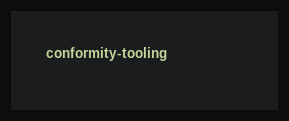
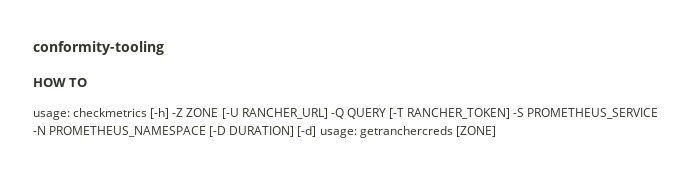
+ HOW TO
+ usage: checkmetrics [-h] -Z ZONE [-U RANCHER_URL] -Q QUERY [-T RANCHER_TOKEN] -S PROMETHEUS_SERVICE -N PROMETHEUS_NAMESPACE [-D DURATION] [-d] usage: getranchercreds [ZONE]

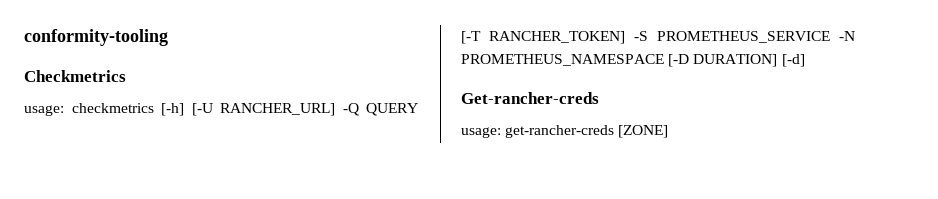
- HOW TO
+ Checkmetrics
- usage: checkmetrics [-h] -Z ZONE [-U RANCHER_URL] -Q QUERY [-T RANCHER_TOKEN] -S PROMETHEUS_SERVICE -N PROMETHEUS_NAMESPACE [-D DURATION] [-d] usage: getranchercreds [ZONE]
+ usage: checkmetrics [-h] [-U RANCHER_URL] -Q QUERY [-T RANCHER_TOKEN] -S PROMETHEUS_SERVICE -N PROMETHEUS_NAMESPACE [-D DURATION] [-d]
+ Get-rancher-creds
+ usage: get-rancher-creds [ZONE]

